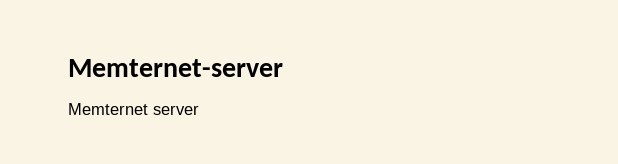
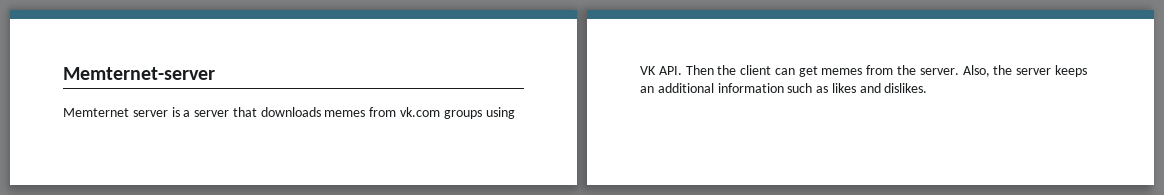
- Memternet server
+ Memternet server is a server that downloads memes from vk.com groups using VK API. Then the client can get memes from the server. Also, the server keeps an additional information such as likes and dislikes.

